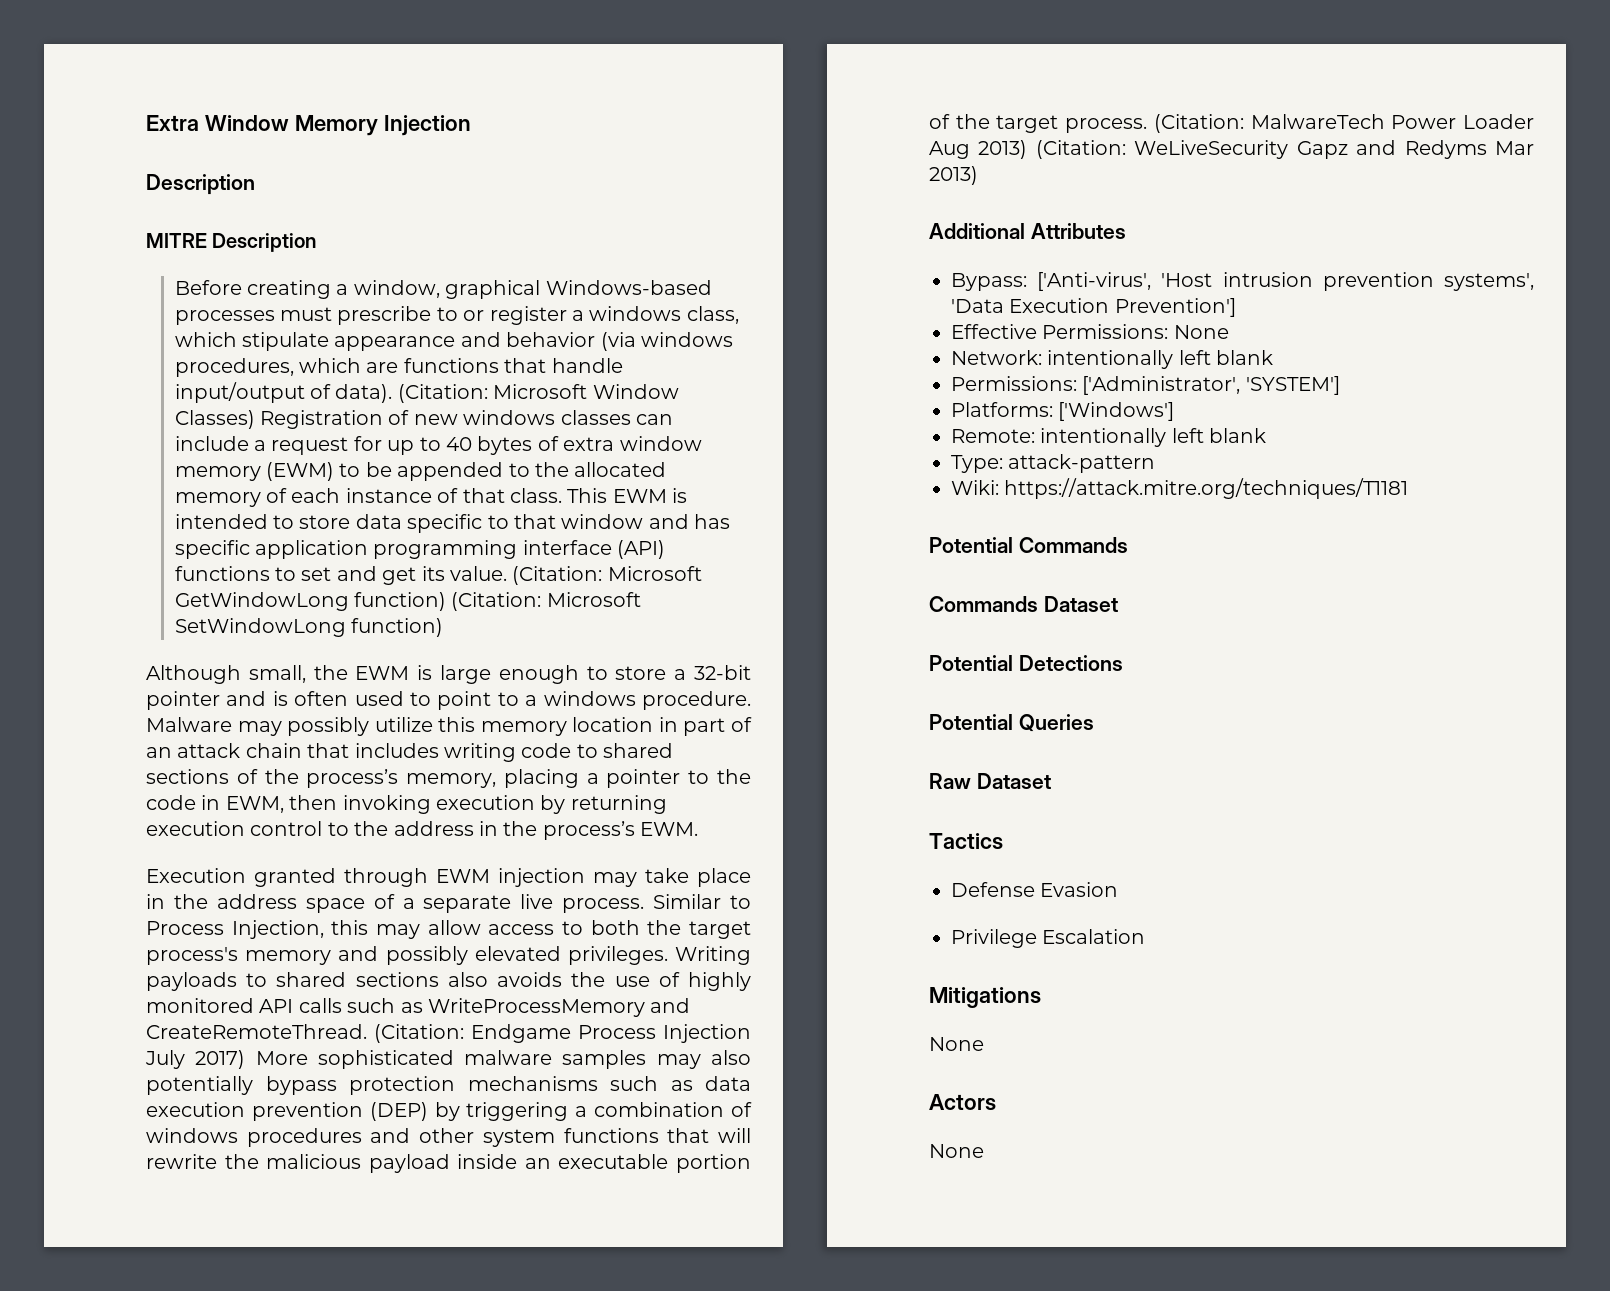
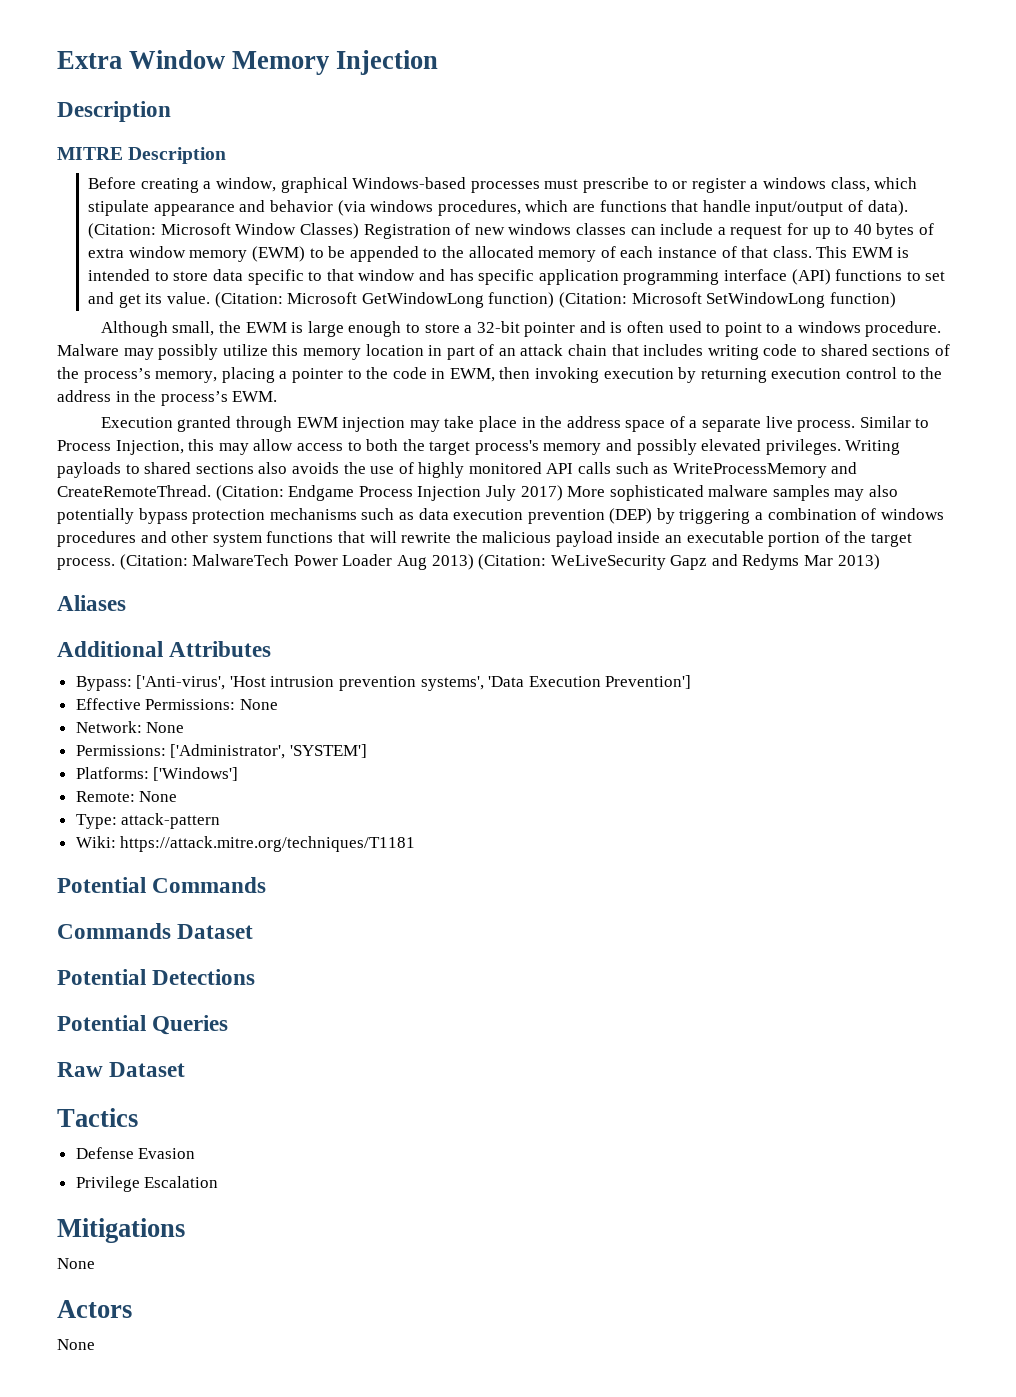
+ Aliases
- Network: intentionally left blank
+ Network: None
- Remote: intentionally left blank
+ Remote: None

